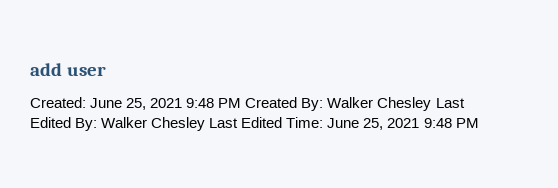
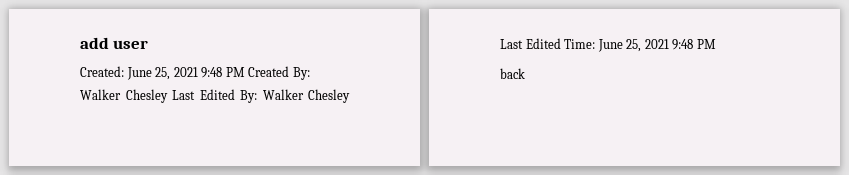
+ back

